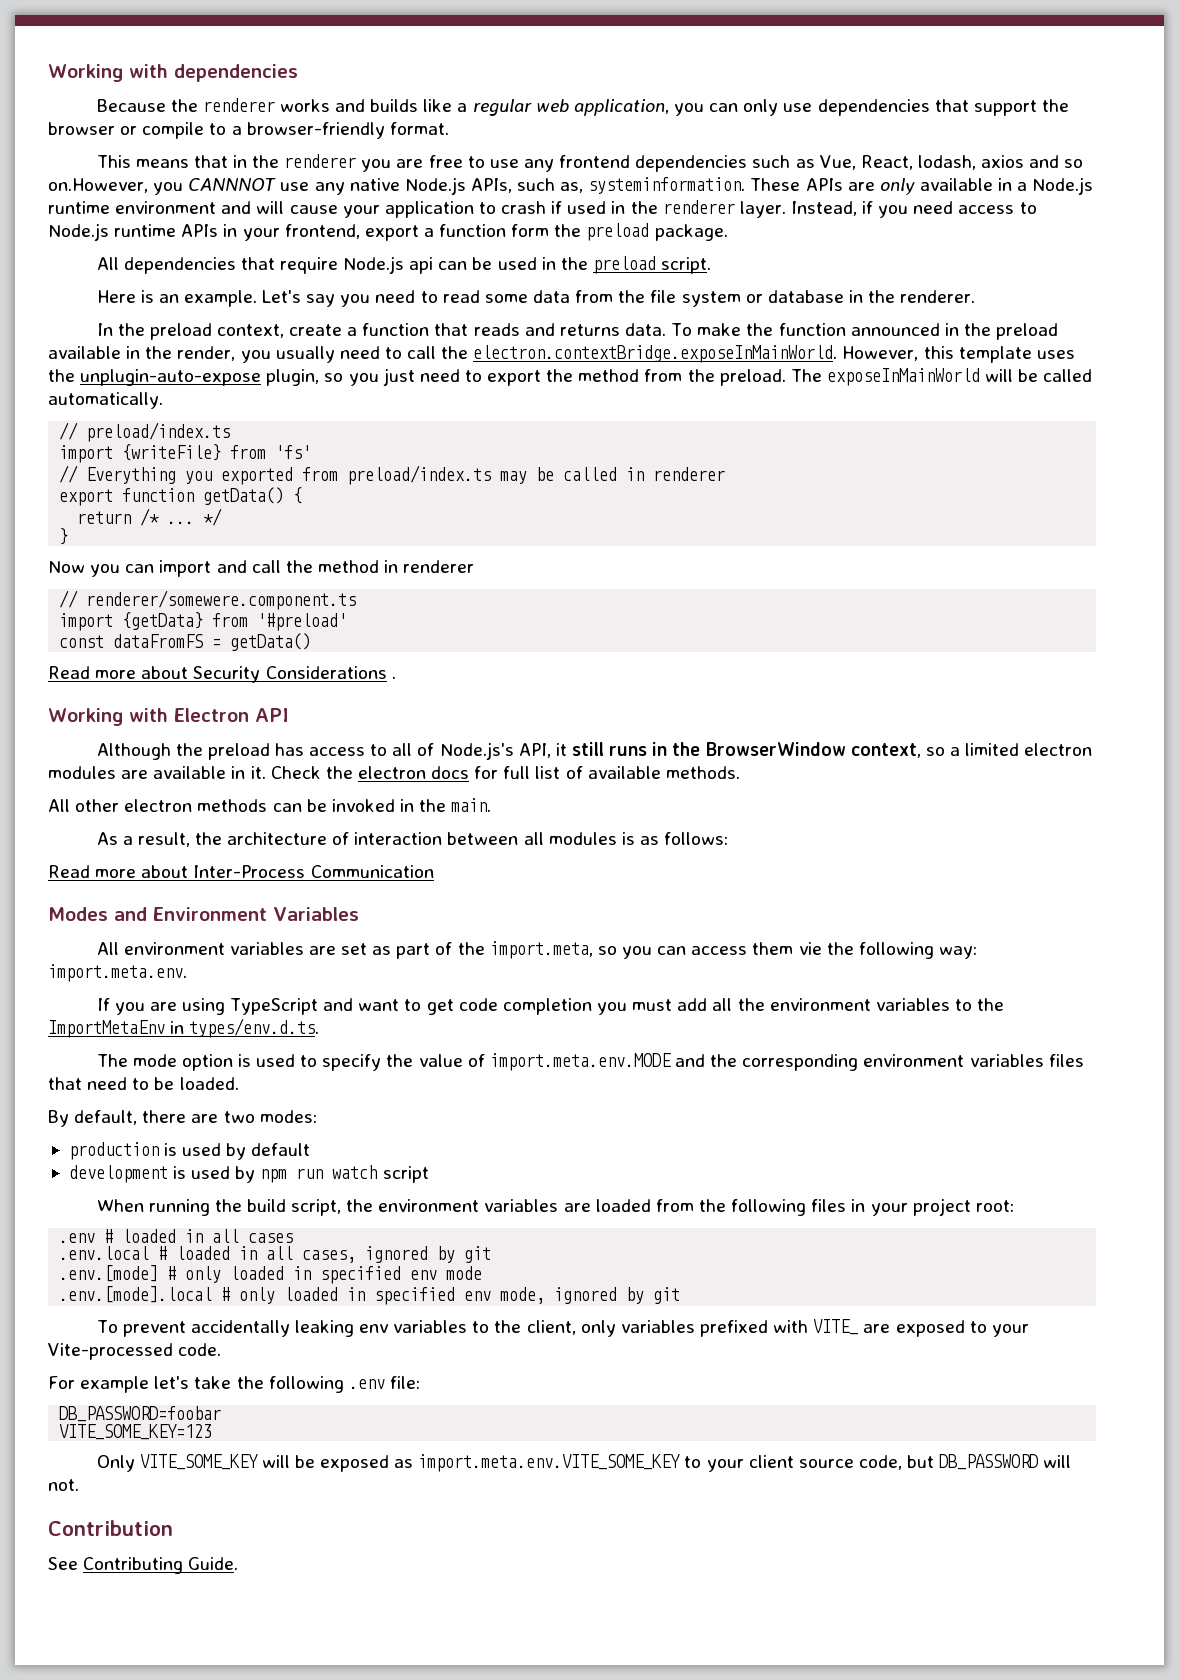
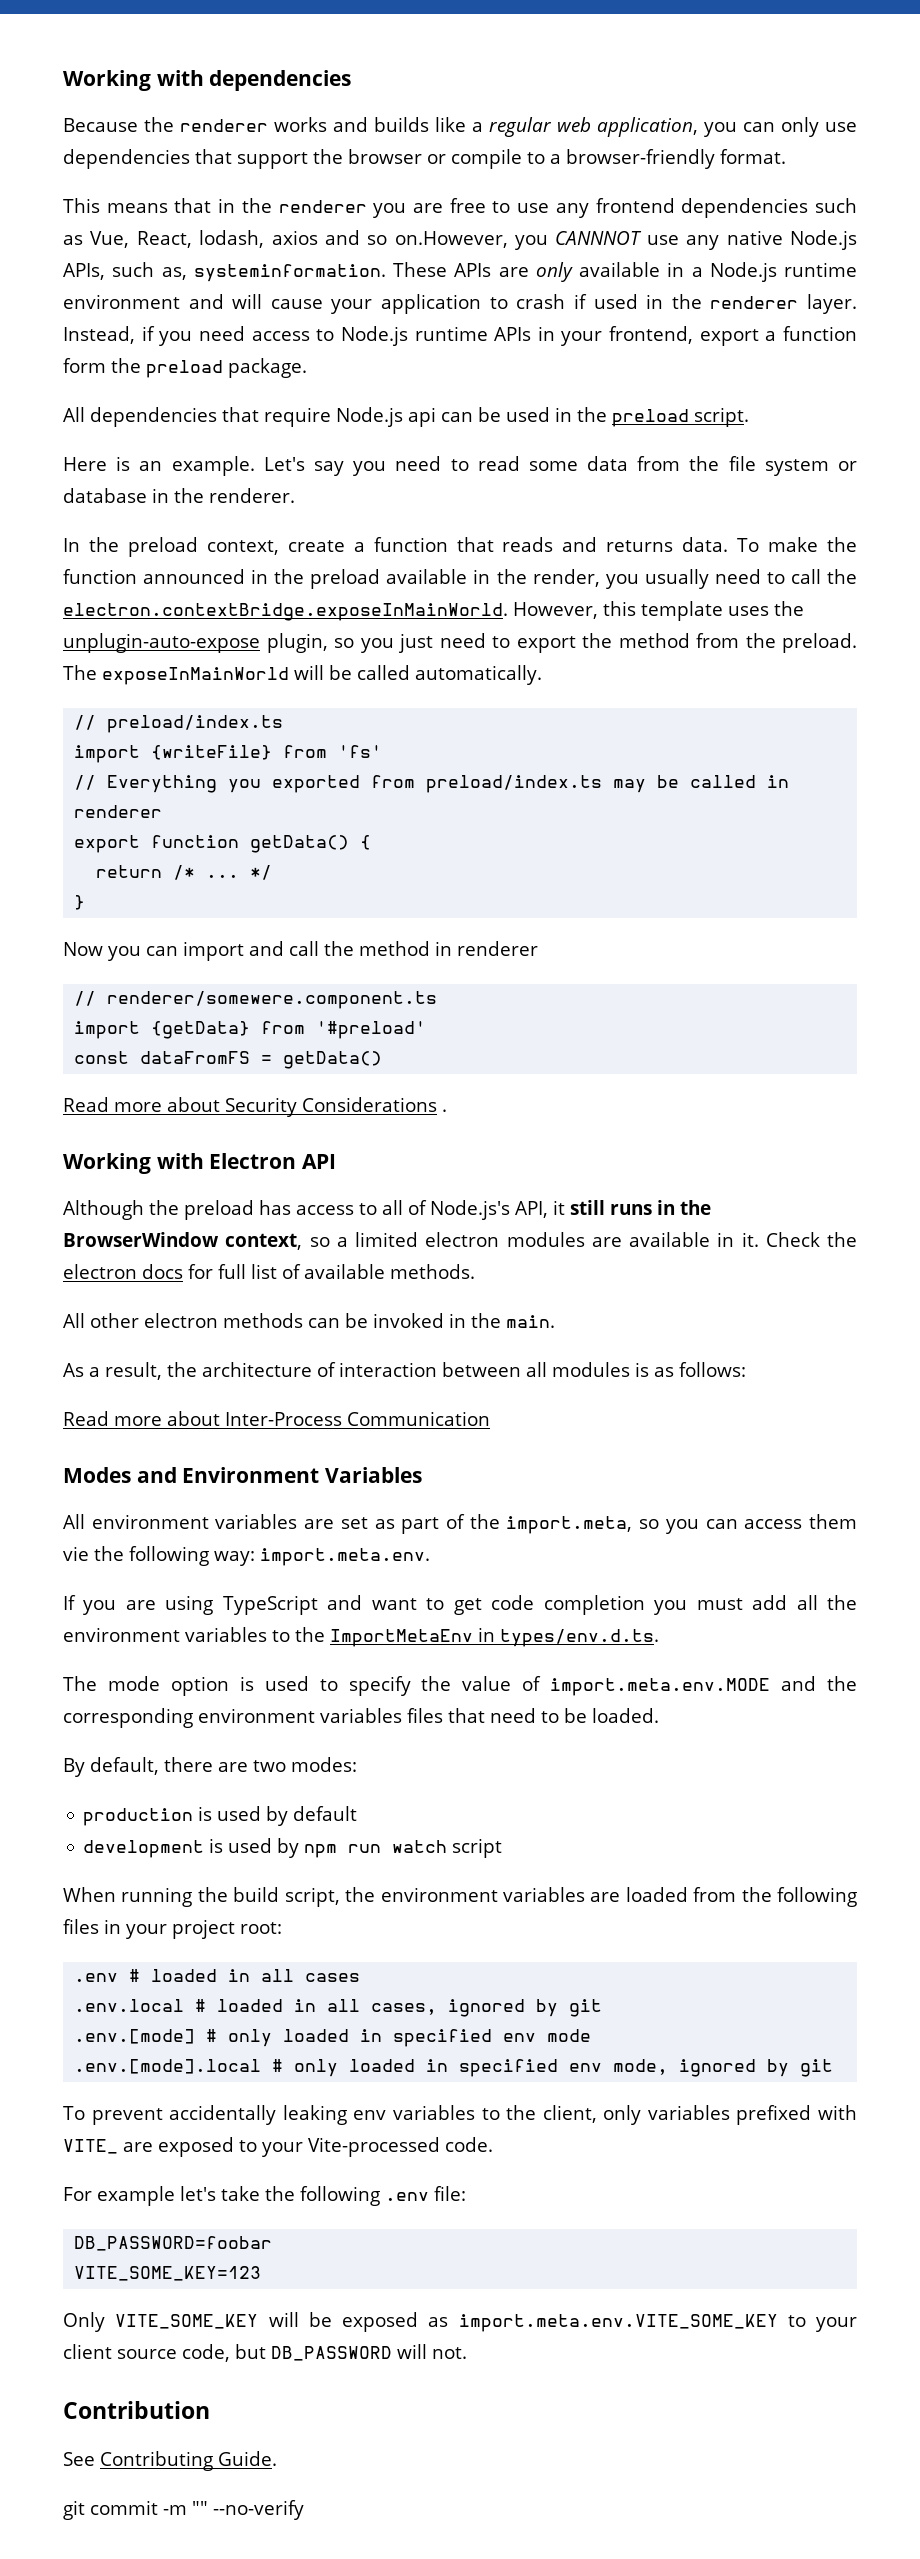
+ git commit -m "" --no-verify

